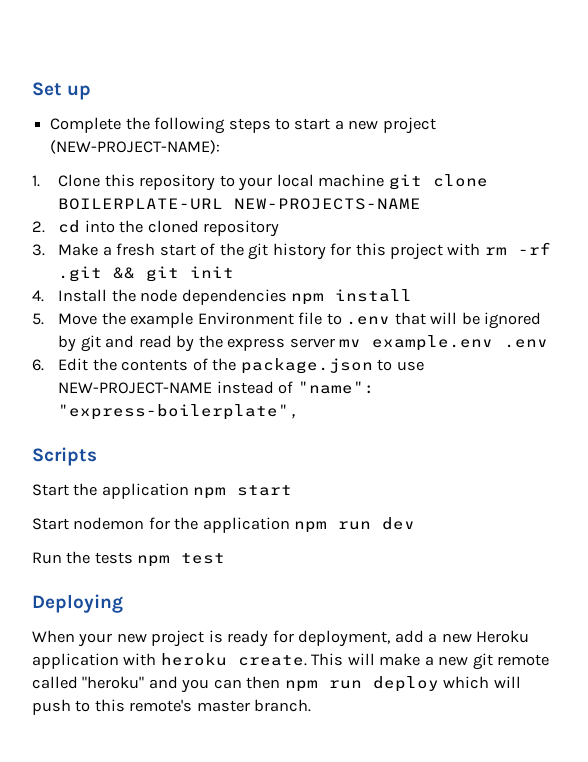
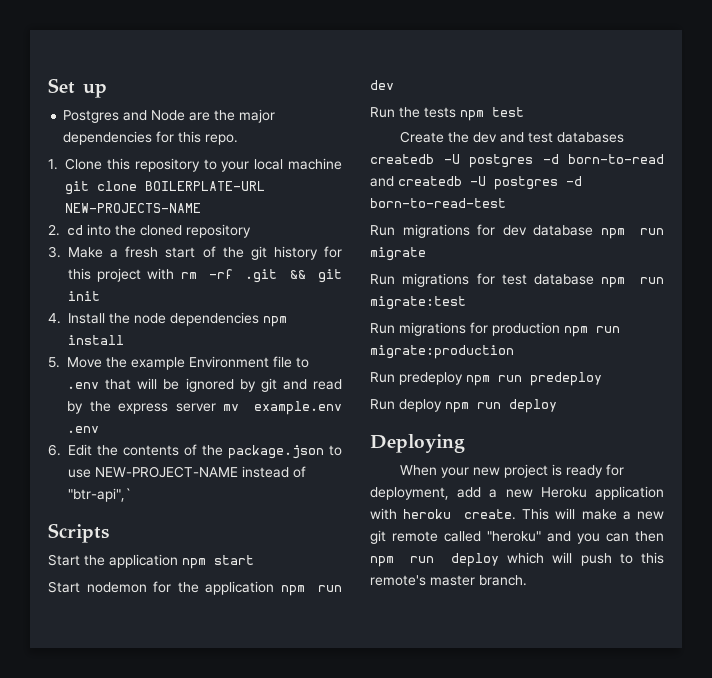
- Complete the following steps to start a new project (NEW-PROJECT-NAME):
+ Postgres and Node are the major dependencies for this repo.
- 6. Edit the contents of the package.json to use NEW-PROJECT-NAME instead of "name": "express-boilerplate",
+ 6. Edit the contents of the package.json to use NEW-PROJECT-NAME instead of "btr-api",`
+ Create the dev and test databases createdb -U postgres -d born-to-read and createdb -U postgres -d born-to-read-test
+ Run migrations for dev database npm run migrate
+ Run migrations for test database npm run migrate:test
+ Run migrations for production npm run migrate:production
+ Run predeploy npm run predeploy
+ Run deploy npm run deploy

